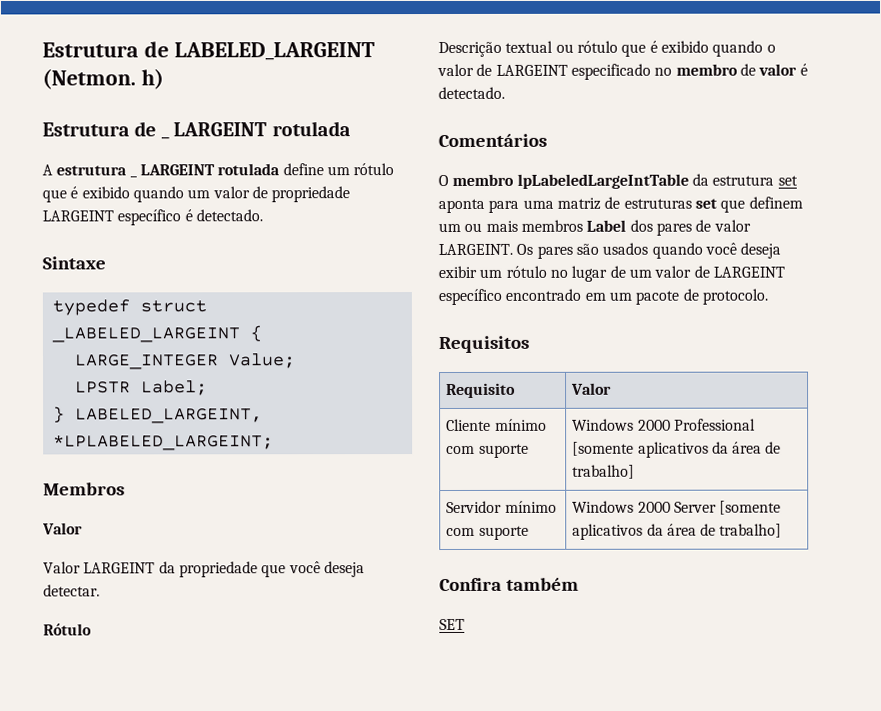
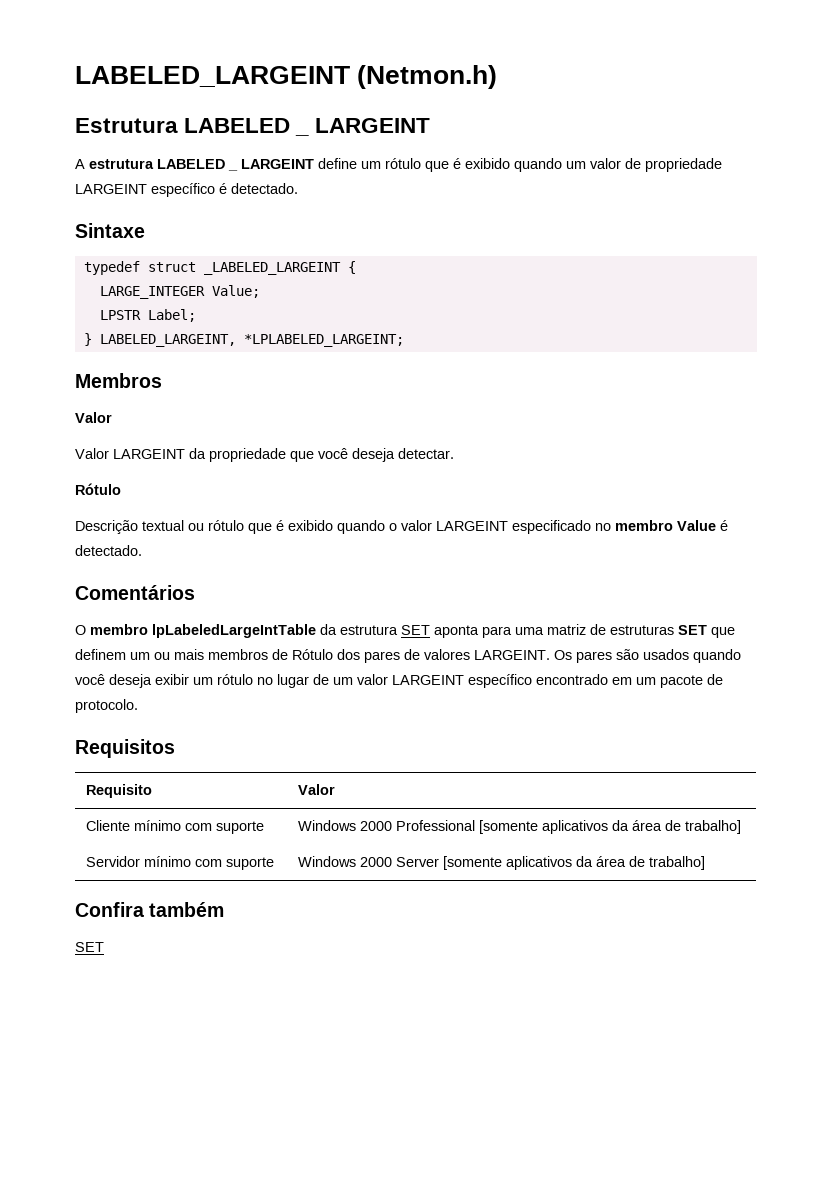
- Estrutura de LABELED_LARGEINT (Netmon. h)
- Estrutura de _ LARGEINT rotulada
+ LABELED_LARGEINT (Netmon.h)
+ Estrutura LABELED _ LARGEINT
- A estrutura _ LARGEINT rotulada define um rótulo que é exibido quando um valor de propriedade LARGEINT específico é detectado.
+ A estrutura LABELED _ LARGEINT define um rótulo que é exibido quando um valor de propriedade LARGEINT específico é detectado.
- Descrição textual ou rótulo que é exibido quando o valor de LARGEINT especificado no membro de valor é detectado.
+ Descrição textual ou rótulo que é exibido quando o valor LARGEINT especificado no membro Value é detectado.
- O membro lpLabeledLargeIntTable da estrutura set aponta para uma matriz de estruturas set que definem um ou mais membros Label dos pares de valor LARGEINT.
+ O membro lpLabeledLargeIntTable da estrutura SET aponta para uma matriz de estruturas SET que definem um ou mais membros de Rótulo dos pares de valores LARGEINT.
- Os pares são usados quando você deseja exibir um rótulo no lugar de um valor de LARGEINT específico encontrado em um pacote de protocolo.
+ Os pares são usados quando você deseja exibir um rótulo no lugar de um valor LARGEINT específico encontrado em um pacote de protocolo.

